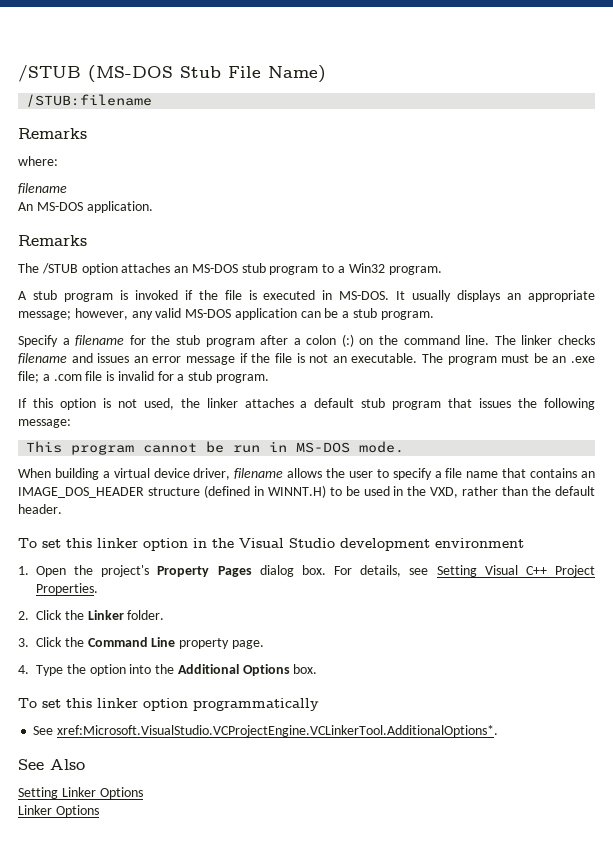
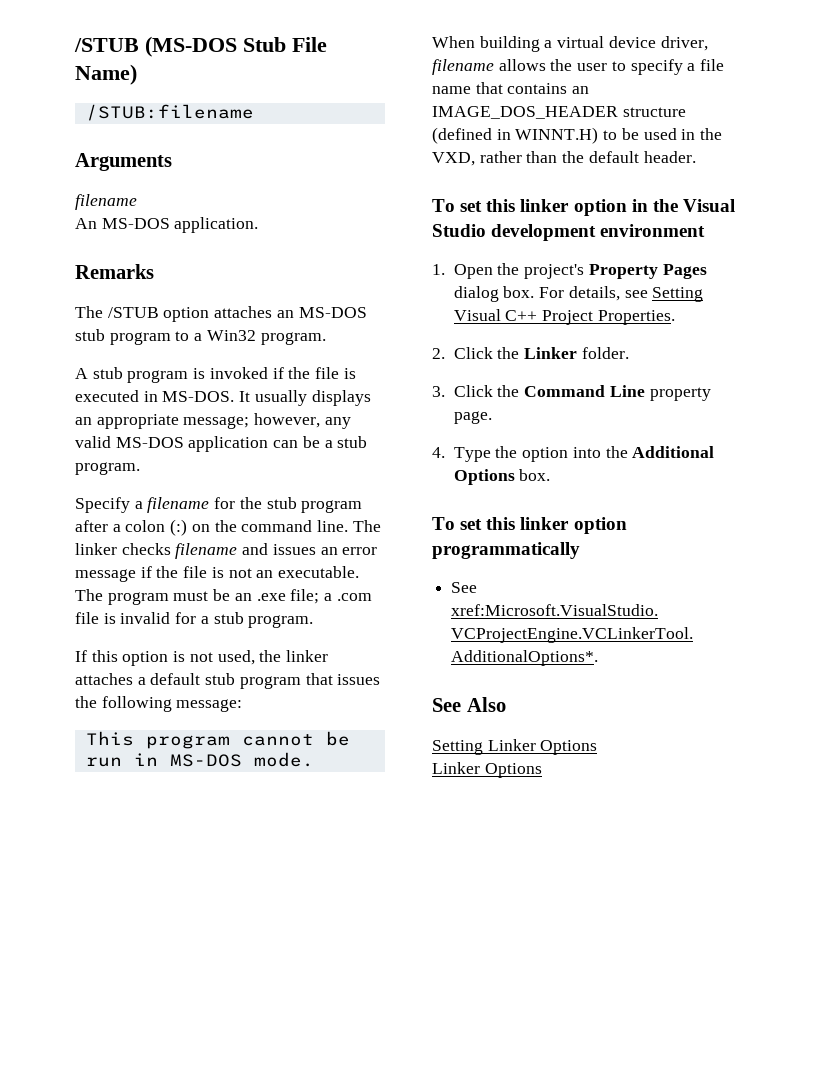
  /STUB:filename
- Remarks
- where:
+ Arguments

